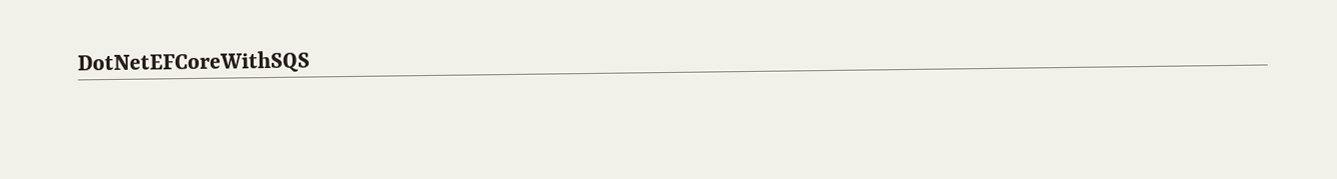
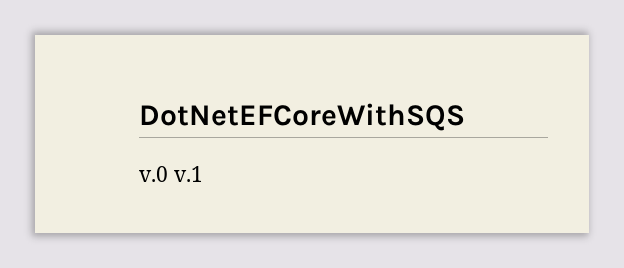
+ v.0 v.1

